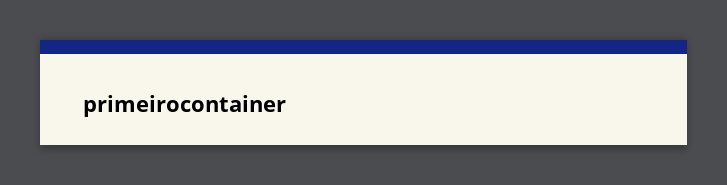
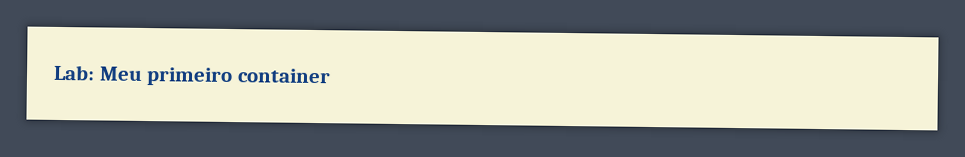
- primeirocontainer
+ Lab: Meu primeiro container

